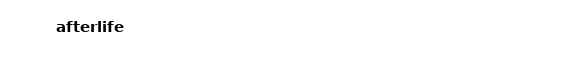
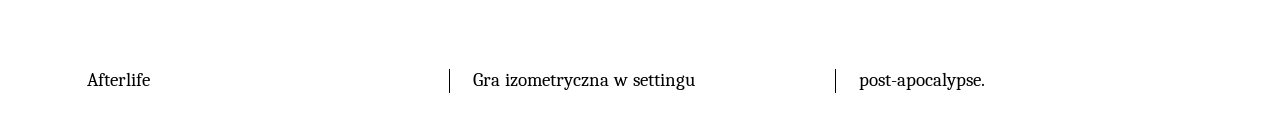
- afterlife
+ Afterlife
+ Gra izometryczna w settingu post-apocalypse.

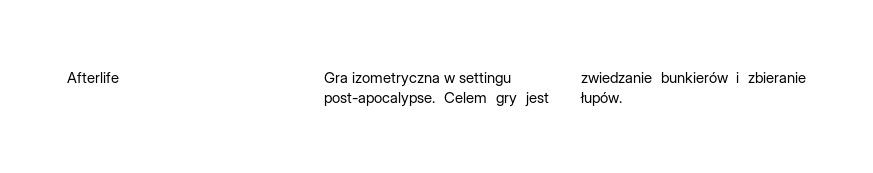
+ Celem gry jest zwiedzanie bunkierów i zbieranie łupów.

